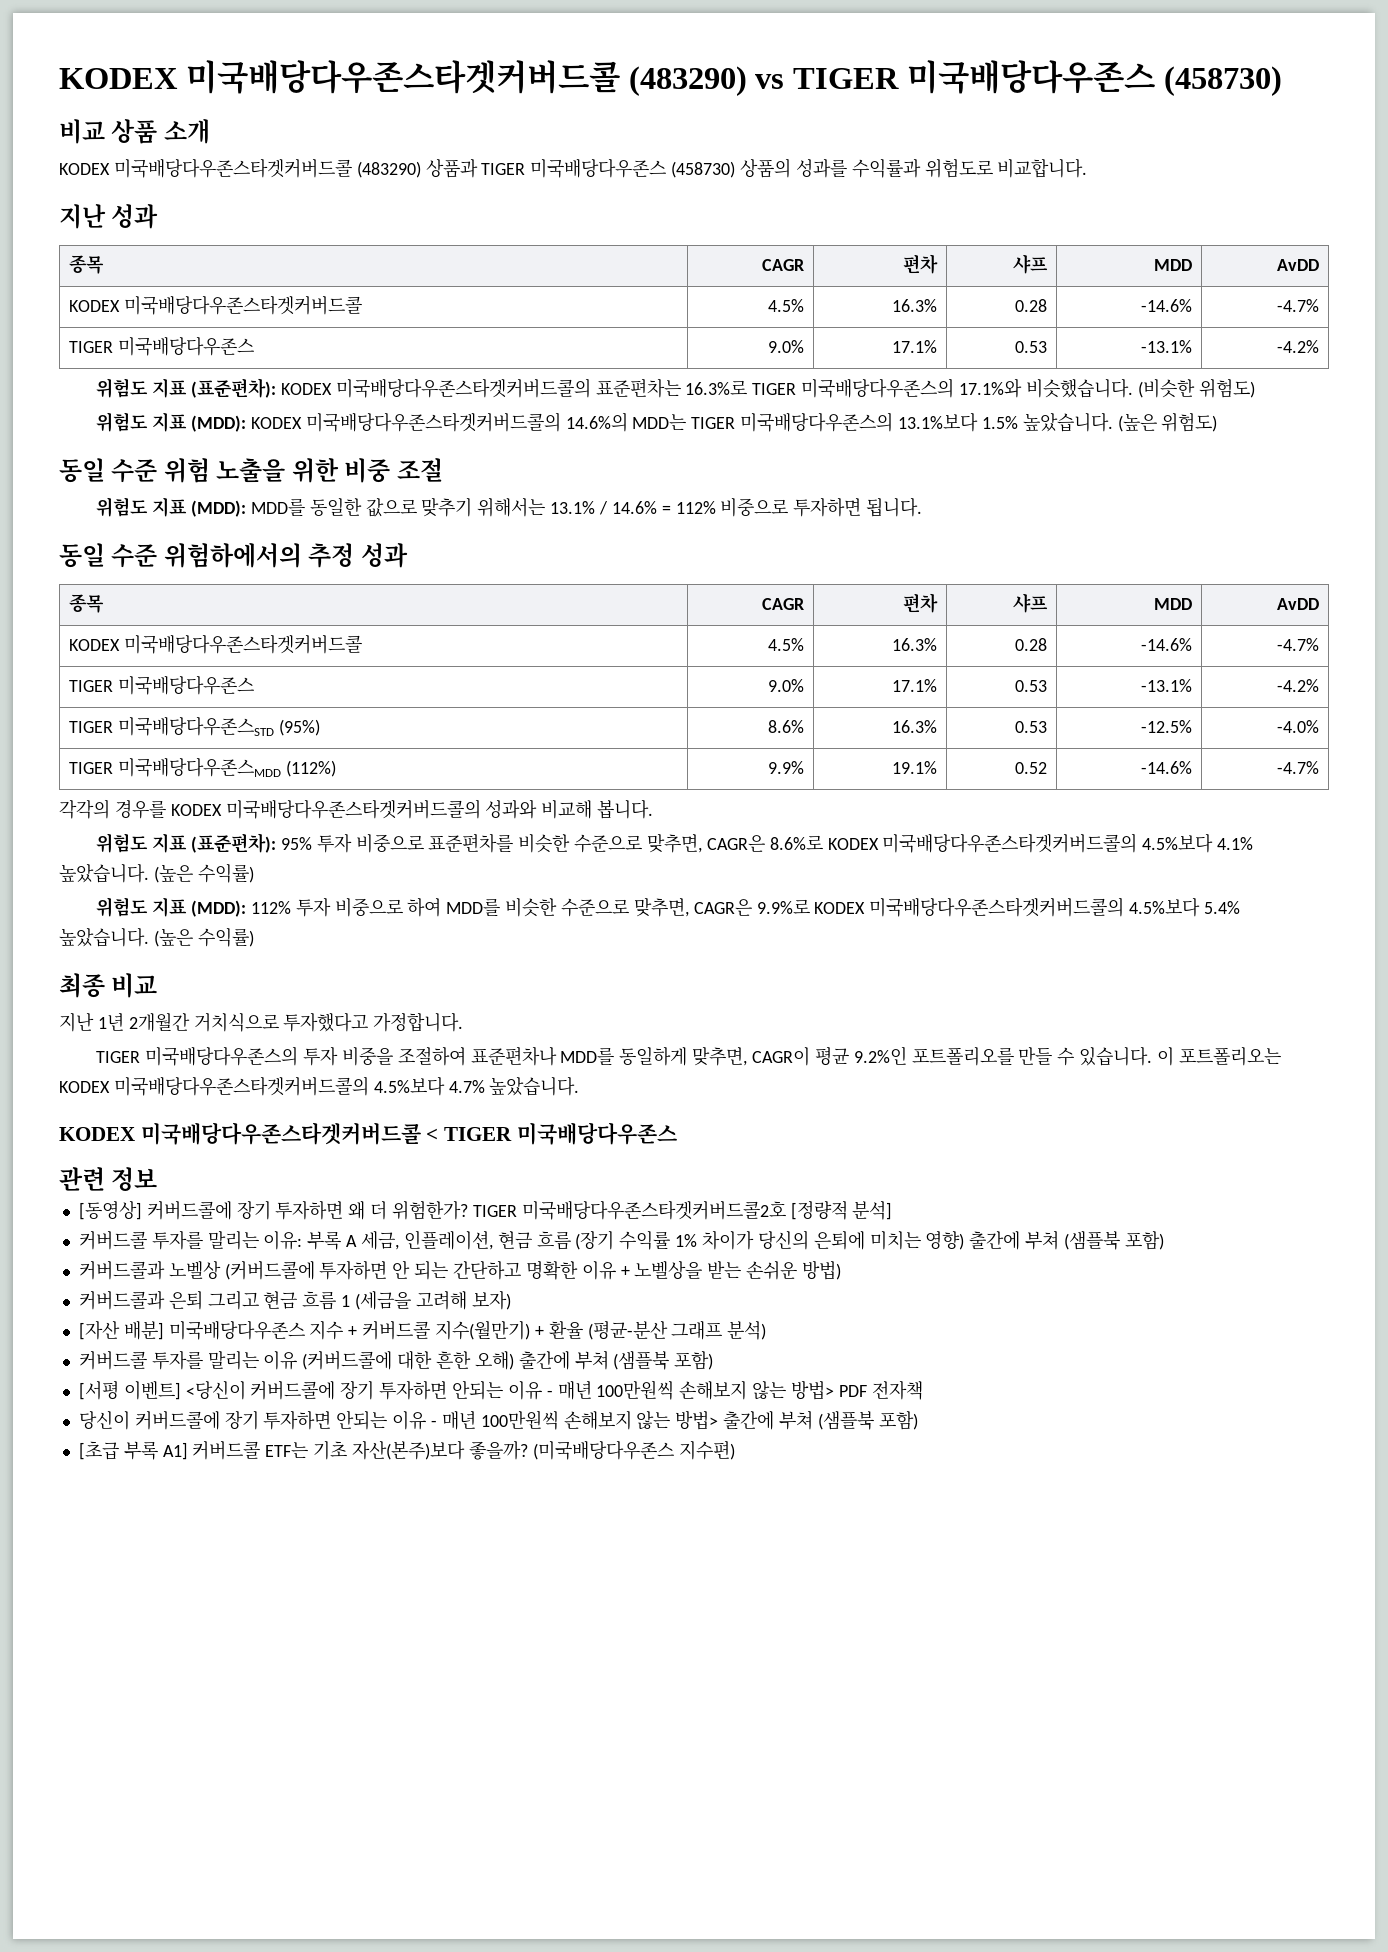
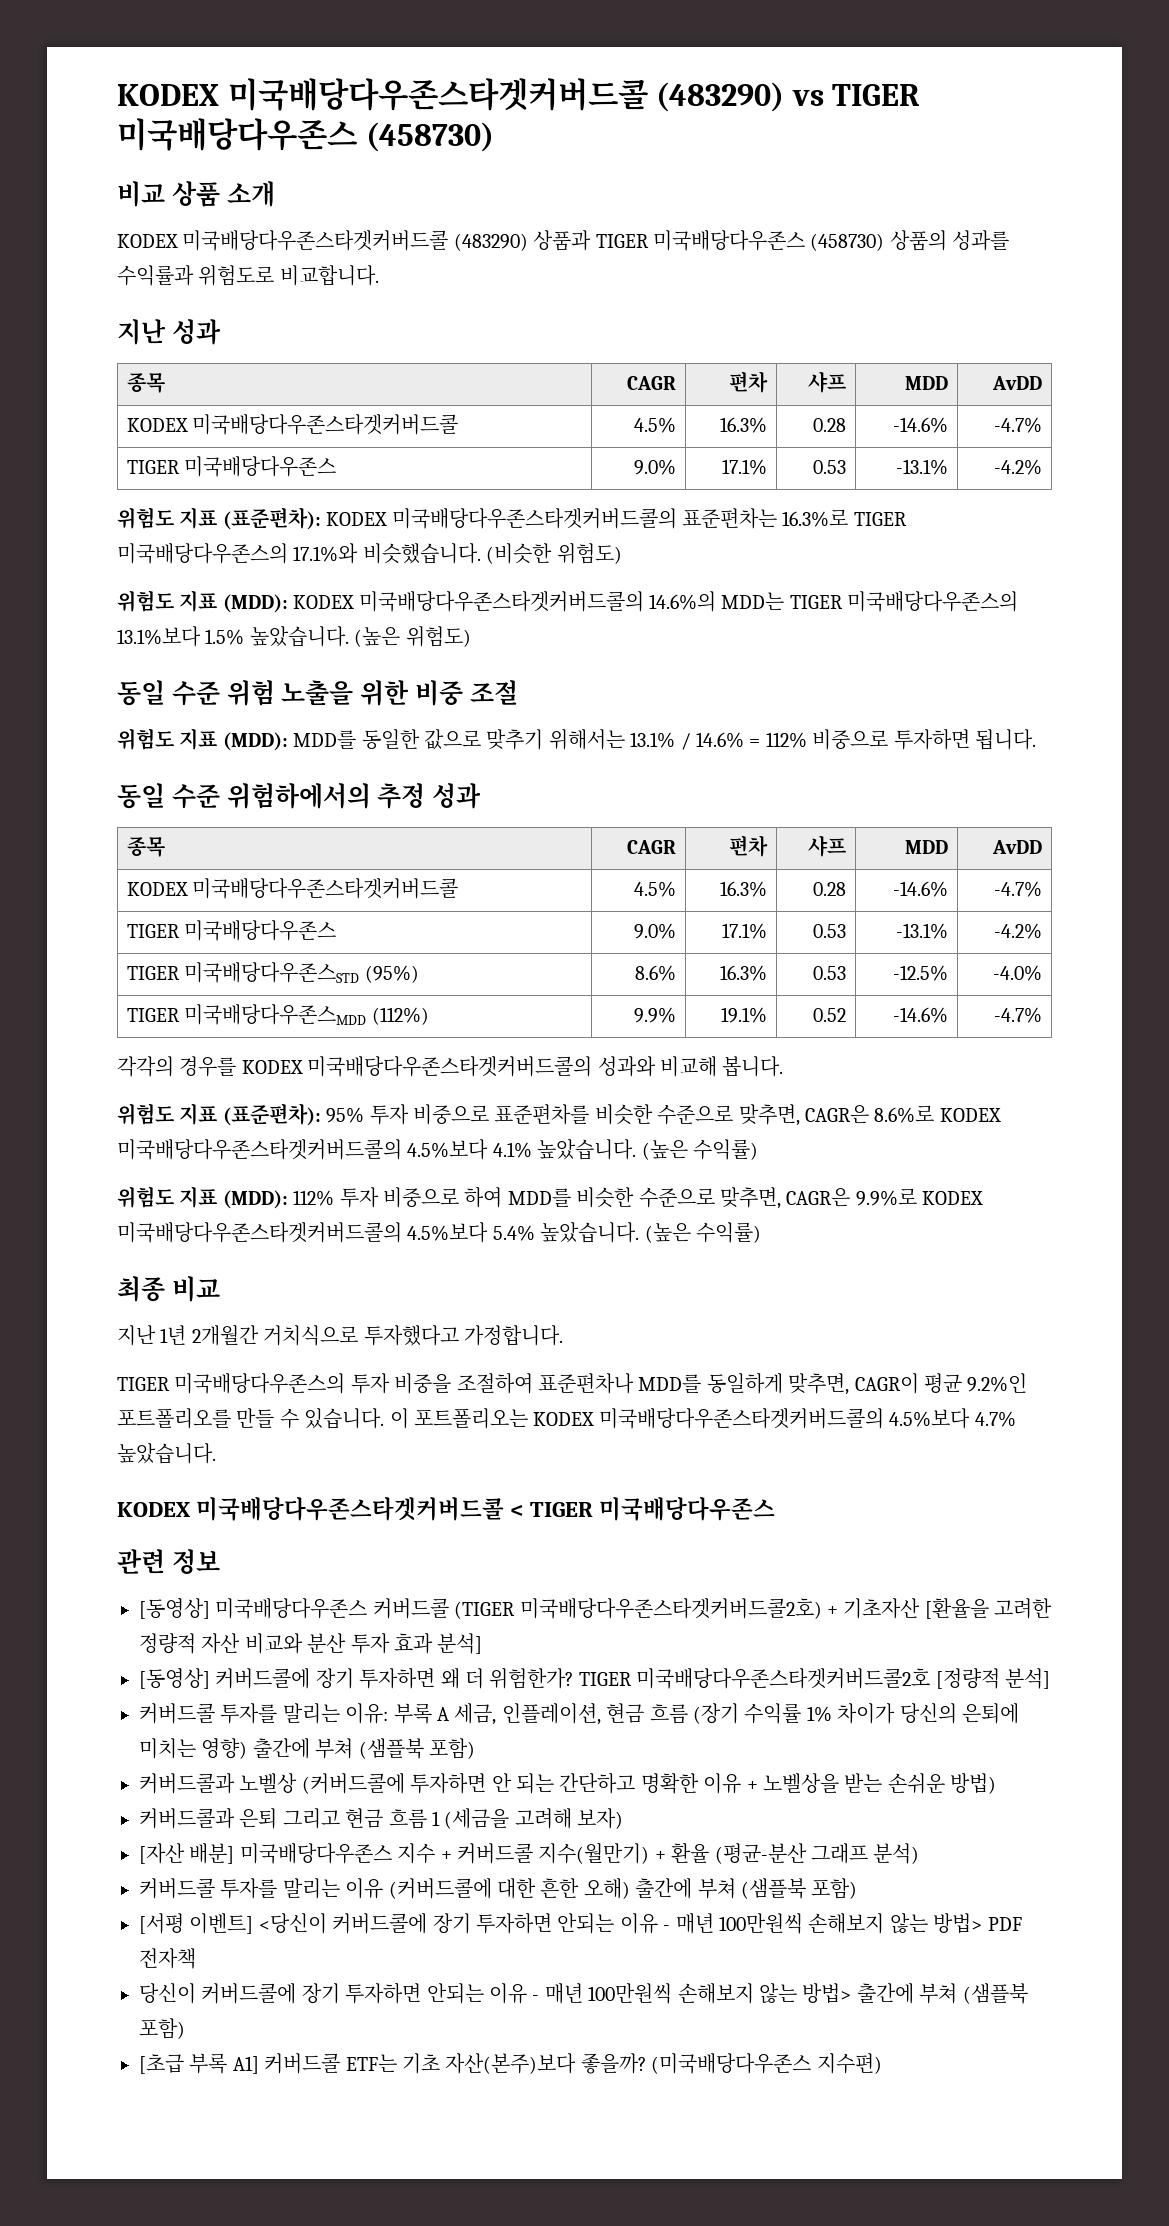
+ [동영상] 미국배당다우존스 커버드콜 (TIGER 미국배당다우존스타겟커버드콜2호) + 기초자산 [환율을 고려한 정량적 자산 비교와 분산 투자 효과 분석]

